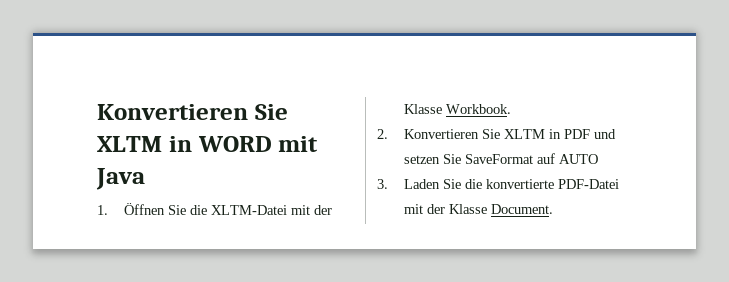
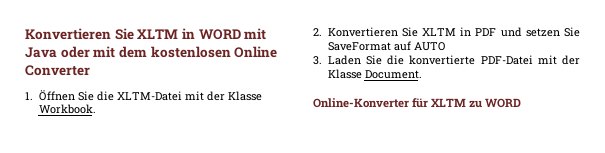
- Konvertieren Sie XLTM in WORD mit Java
+ Konvertieren Sie XLTM in WORD mit Java oder mit dem kostenlosen Online Converter
+ Online-Konverter für XLTM zu WORD

